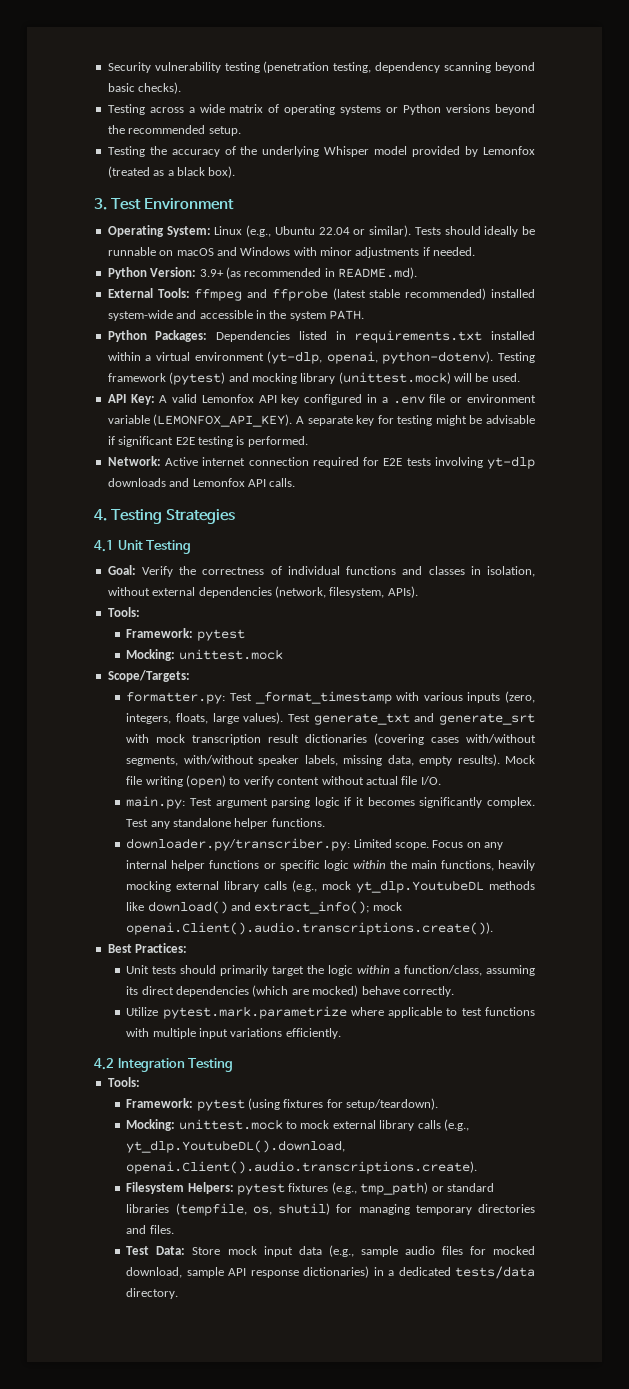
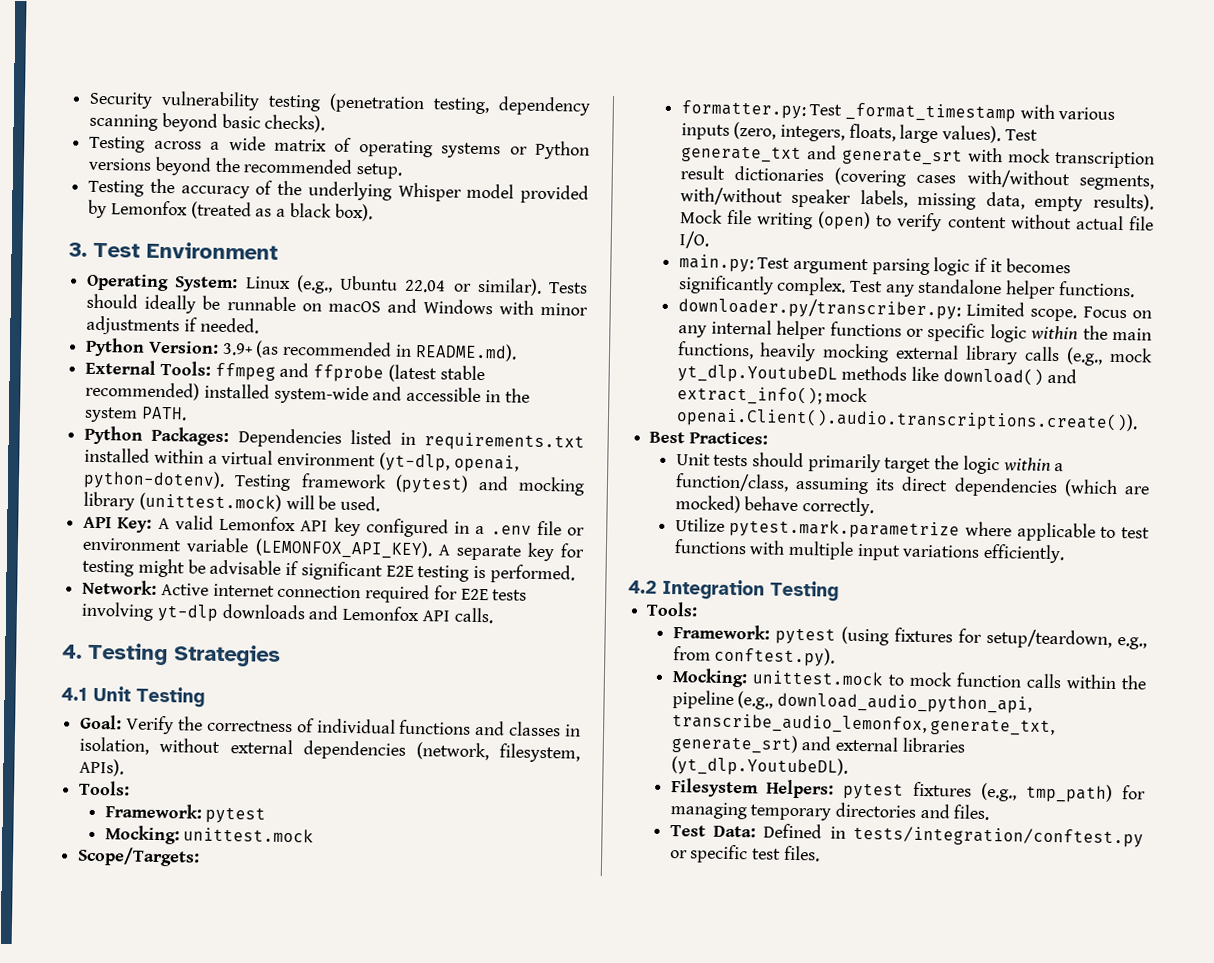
- Framework: pytest (using fixtures for setup/teardown).
+ Framework: pytest (using fixtures for setup/teardown, e.g., from conftest.py).
- Mocking: unittest.mock to mock external library calls (e.g., yt_dlp.YoutubeDL().download, openai.Client().audio.transcriptions.create).
+ Mocking: unittest.mock to mock function calls within the pipeline (e.g., download_audio_python_api, transcribe_audio_lemonfox, generate_txt, generate_srt) and external libraries (yt_dlp.YoutubeDL).
- Filesystem Helpers: pytest fixtures (e.g., tmp_path) or standard libraries (tempfile, os, shutil) for managing temporary directories and files.
+ Filesystem Helpers: pytest fixtures (e.g., tmp_path) for managing temporary directories and files.
- Test Data: Store mock input data (e.g., sample audio files for mocked download, sample API response dictionaries) in a dedicated tests/data directory.
+ Test Data: Defined in tests/integration/conftest.py or specific test files.

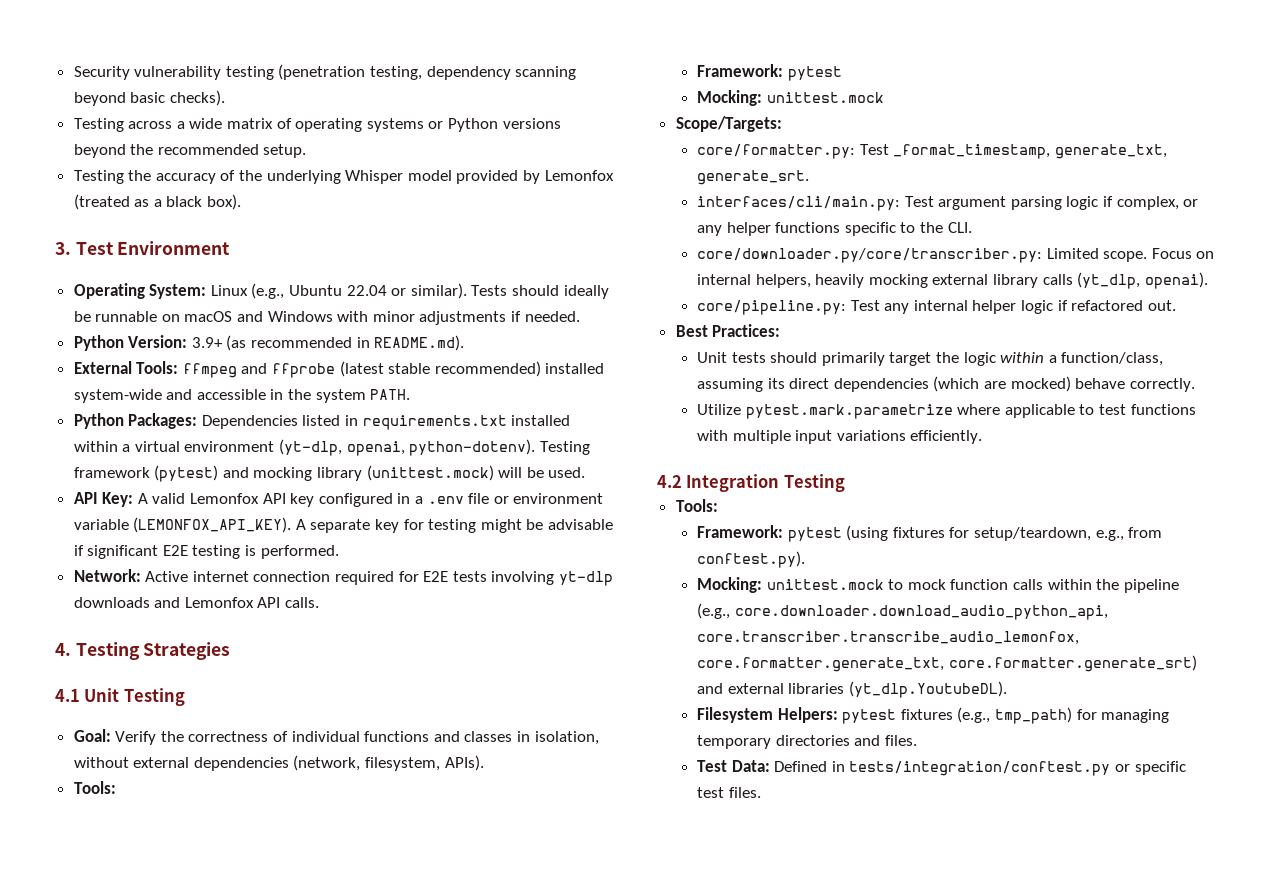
- formatter.py: Test _format_timestamp with various inputs (zero, integers, floats, large values). Test generate_txt and generate_srt with mock transcription result dictionaries (covering cases with/without segments, with/without speaker labels, missing data, empty results). Mock file writing (open) to verify content without actual file I/O.
- main.py: Test argument parsing logic if it becomes significantly complex. Test any standalone helper functions.
- downloader.py/transcriber.py: Limited scope. Focus on any internal helper functions or specific logic within the main functions, heavily mocking external library calls (e.g., mock yt_dlp.YoutubeDL methods like download() and extract_info(); mock openai.Client().audio.transcriptions.create()).
+ core/formatter.py: Test _format_timestamp, generate_txt, generate_srt.
+ interfaces/cli/main.py: Test argument parsing logic if complex, or any helper functions specific to the CLI.
+ core/downloader.py/core/transcriber.py: Limited scope. Focus on internal helpers, heavily mocking external library calls (yt_dlp, openai).
+ core/pipeline.py: Test any internal helper logic if refactored out.
- Mocking: unittest.mock to mock function calls within the pipeline (e.g., download_audio_python_api, transcribe_audio_lemonfox, generate_txt, generate_srt) and external libraries (yt_dlp.YoutubeDL).
+ Mocking: unittest.mock to mock function calls within the pipeline (e.g., core.downloader.download_audio_python_api, core.transcriber.transcribe_audio_lemonfox, core.formatter.generate_txt, core.formatter.generate_srt) and external libraries (yt_dlp.YoutubeDL).

